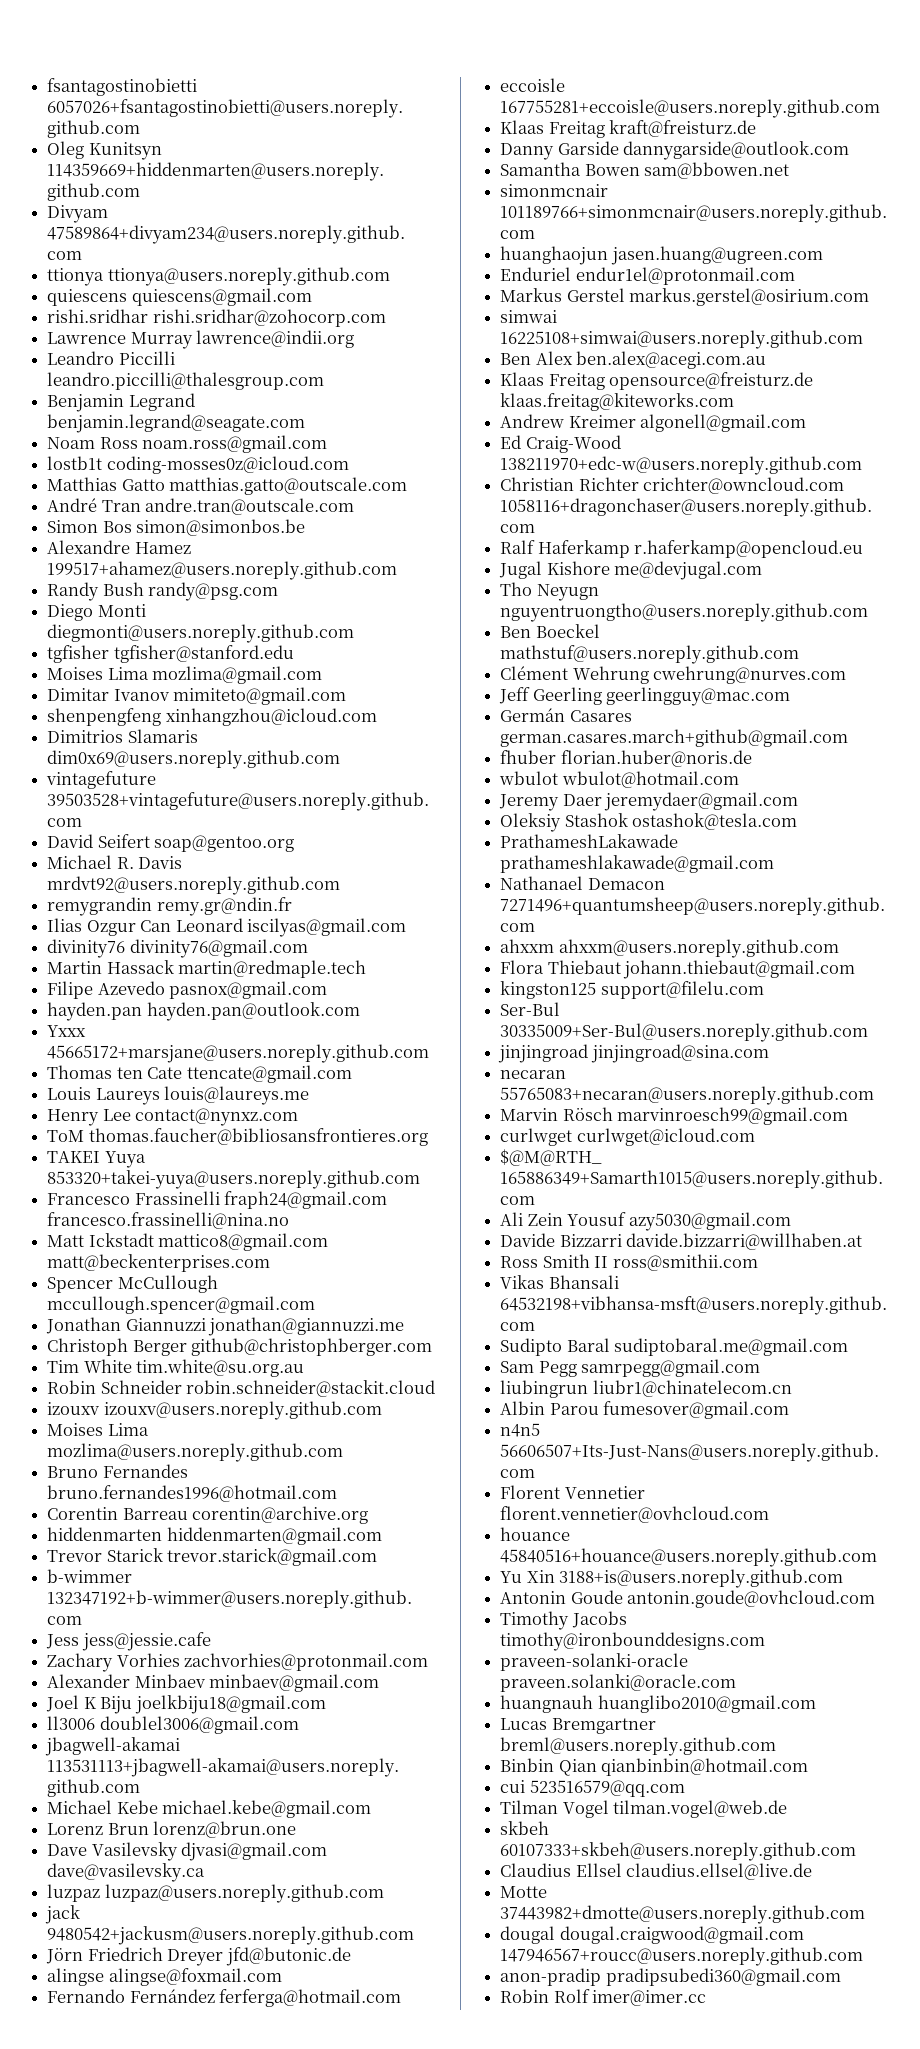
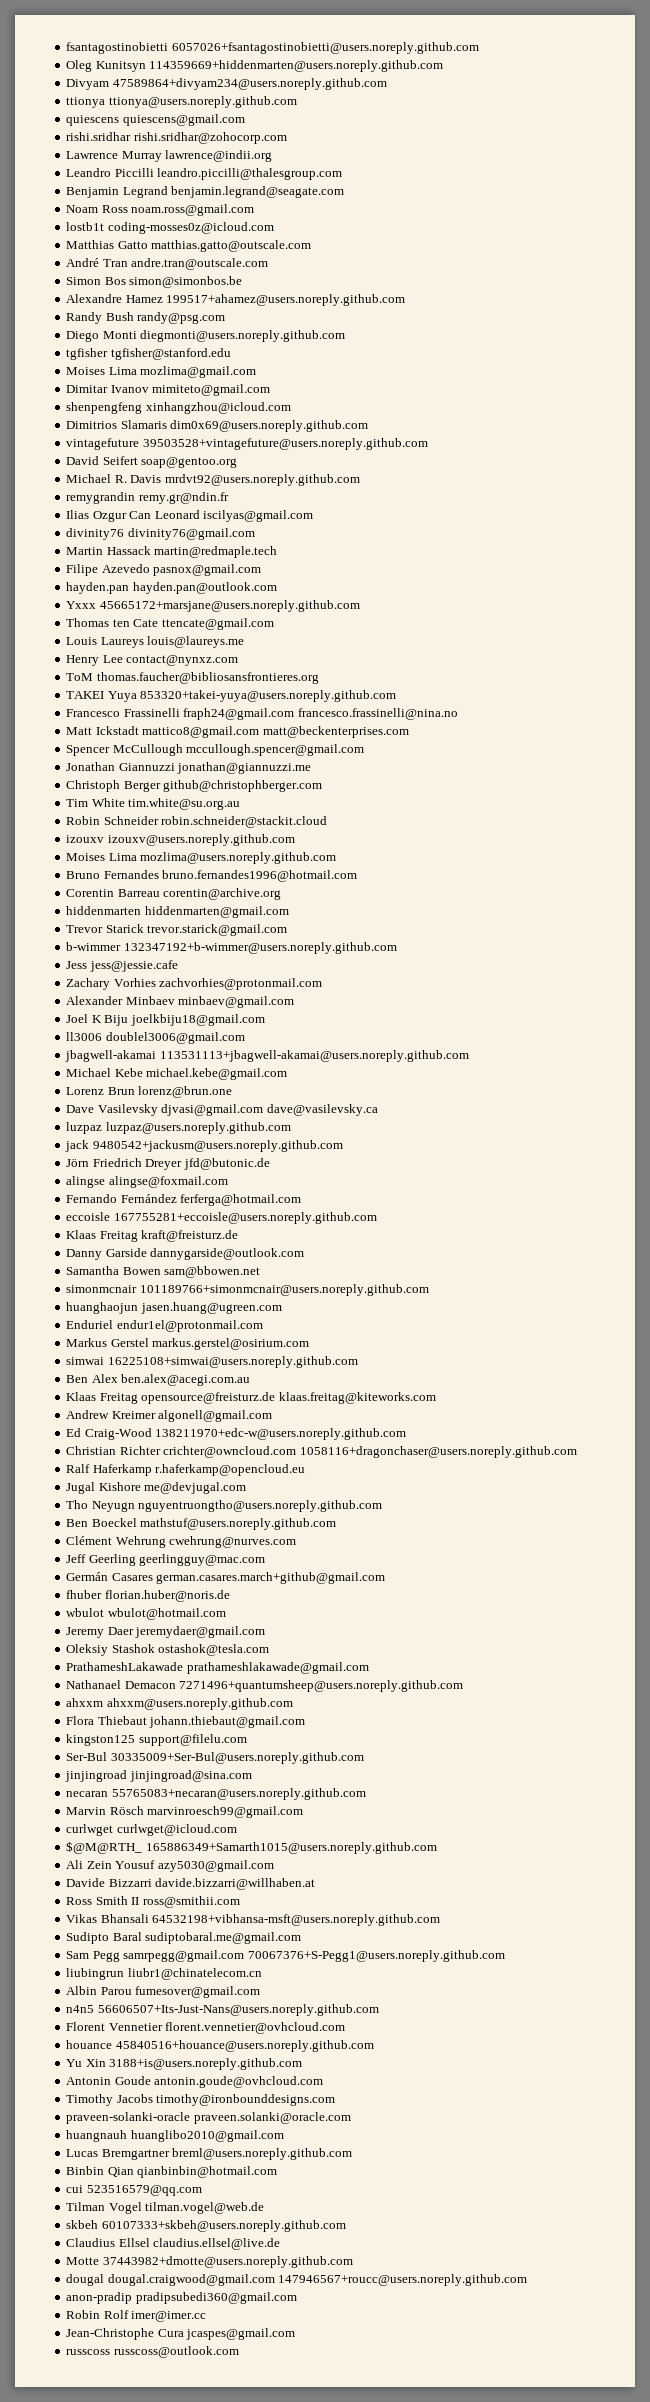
- Sam Pegg samrpegg@gmail.com
+ Sam Pegg samrpegg@gmail.com 70067376+S-Pegg1@users.noreply.github.com
+ Jean-Christophe Cura jcaspes@gmail.com
+ russcoss russcoss@outlook.com

